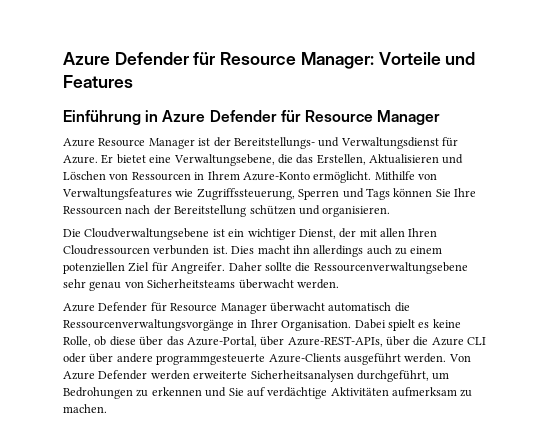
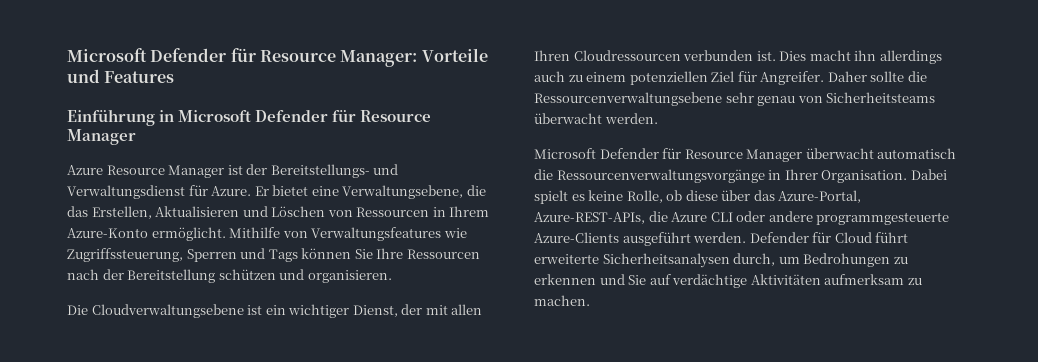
- Azure Defender für Resource Manager: Vorteile und Features
+ Microsoft Defender für Resource Manager: Vorteile und Features
- Einführung in Azure Defender für Resource Manager
+ Einführung in Microsoft Defender für Resource Manager
- Azure Defender für Resource Manager überwacht automatisch die Ressourcenverwaltungsvorgänge in Ihrer Organisation.
+ Microsoft Defender für Resource Manager überwacht automatisch die Ressourcenverwaltungsvorgänge in Ihrer Organisation.
- Dabei spielt es keine Rolle, ob diese über das Azure-Portal, über Azure-REST-APIs, über die Azure CLI oder über andere programmgesteuerte Azure-Clients ausgeführt werden.
+ Dabei spielt es keine Rolle, ob diese über das Azure-Portal, Azure-REST-APIs, die Azure CLI oder andere programmgesteuerte Azure-Clients ausgeführt werden.
- Von Azure Defender werden erweiterte Sicherheitsanalysen durchgeführt, um Bedrohungen zu erkennen und Sie auf verdächtige Aktivitäten aufmerksam zu machen.
+ Defender für Cloud führt erweiterte Sicherheitsanalysen durch, um Bedrohungen zu erkennen und Sie auf verdächtige Aktivitäten aufmerksam zu machen.

